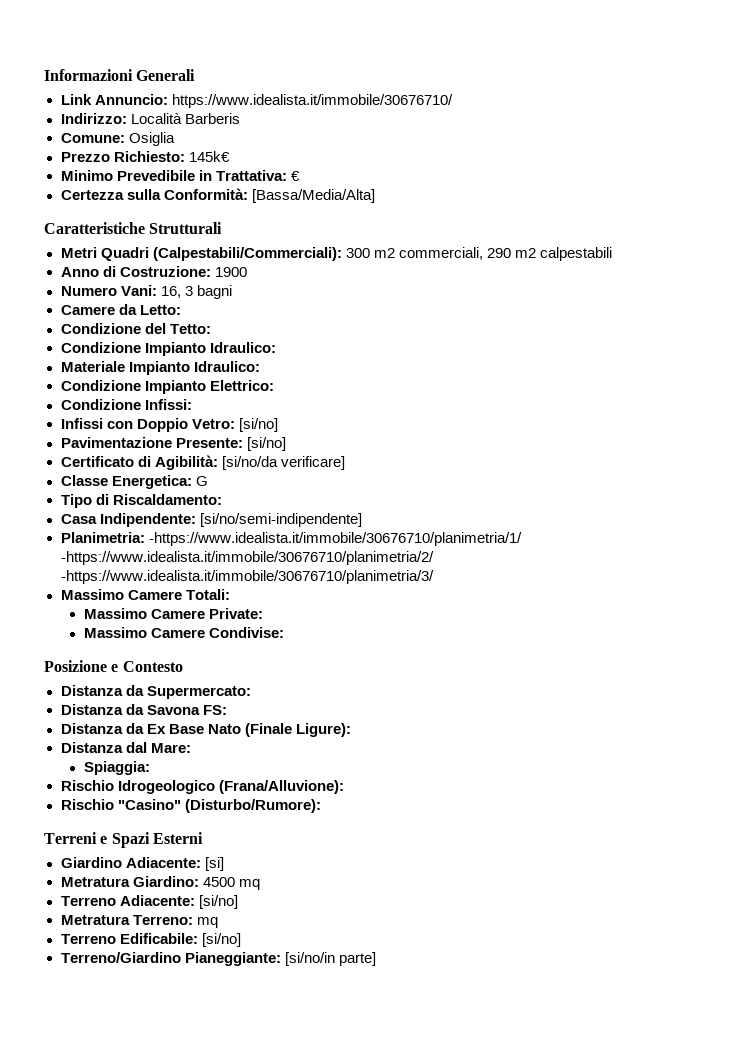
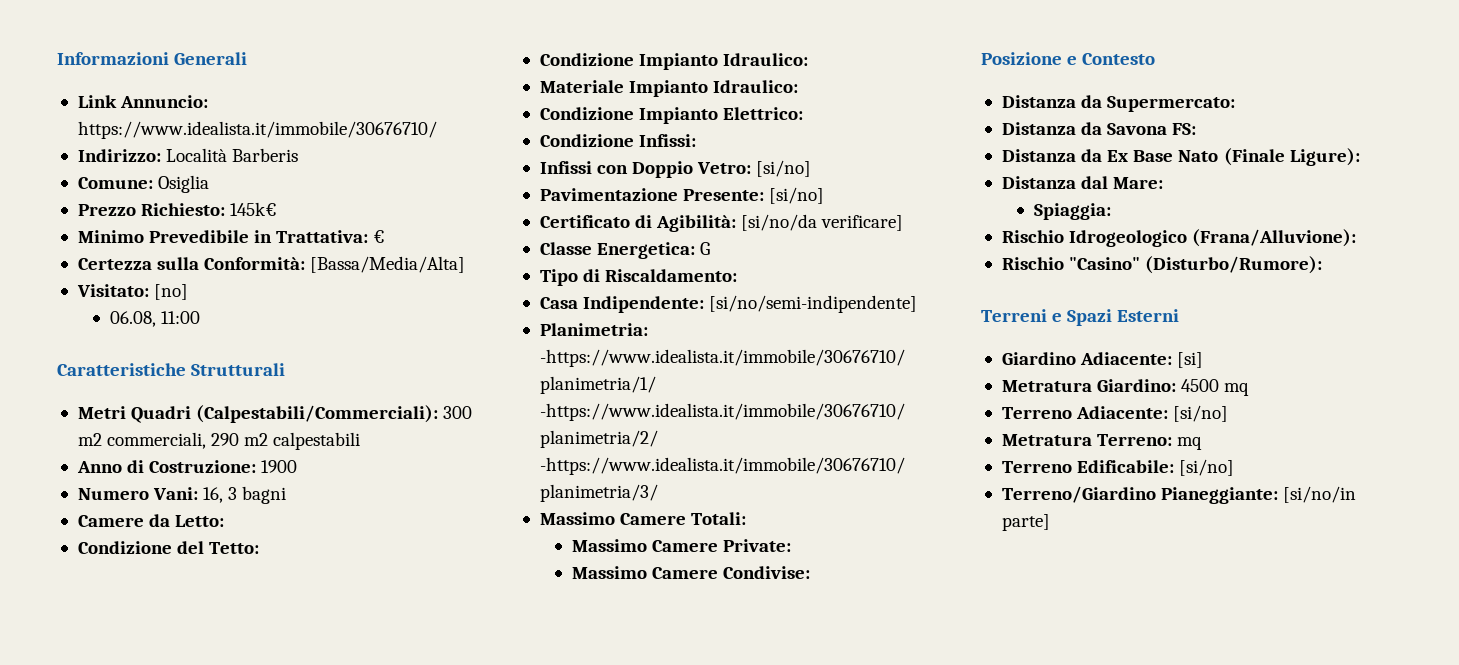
+ Visitato: [no]
+ 06.08, 11:00

